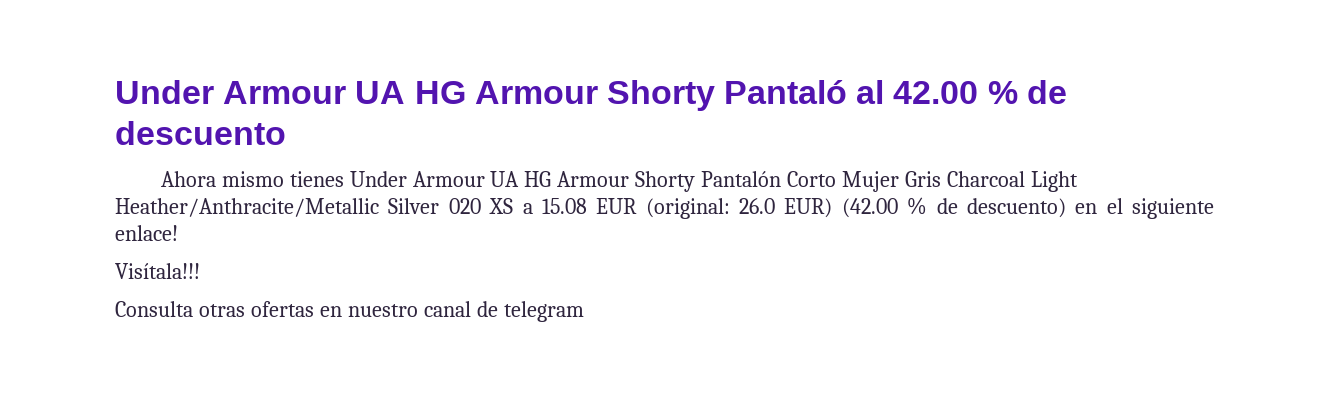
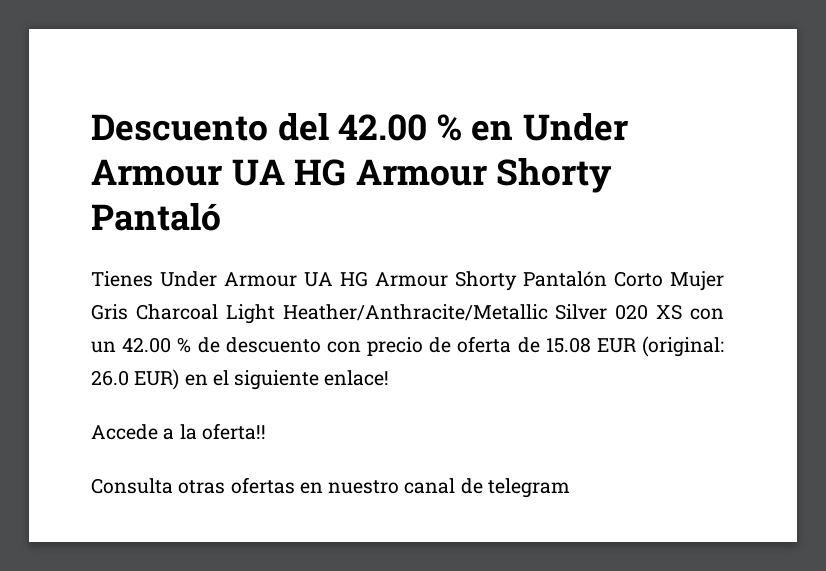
- Under Armour UA HG Armour Shorty Pantaló al 42.00 % de descuento
- Ahora mismo tienes Under Armour UA HG Armour Shorty Pantalón Corto Mujer Gris Charcoal Light Heather/Anthracite/Metallic Silver 020 XS a 15.08 EUR (original: 26.0 EUR) (42.00 % de descuento) en el siguiente enlace!
+ Descuento del 42.00 % en Under Armour UA HG Armour Shorty Pantaló
+ Tienes Under Armour UA HG Armour Shorty Pantalón Corto Mujer Gris Charcoal Light Heather/Anthracite/Metallic Silver 020 XS con un 42.00 % de descuento con precio de oferta de 15.08 EUR (original: 26.0 EUR) en el siguiente enlace!
- Visítala!!!
+ Accede a la oferta!!

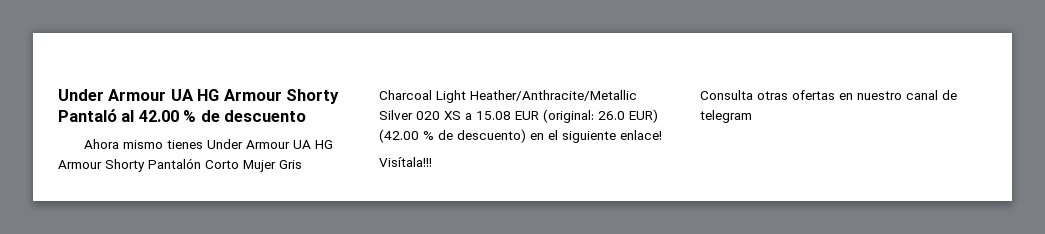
- Descuento del 42.00 % en Under Armour UA HG Armour Shorty Pantaló
- Tienes Under Armour UA HG Armour Shorty Pantalón Corto Mujer Gris Charcoal Light Heather/Anthracite/Metallic Silver 020 XS con un 42.00 % de descuento con precio de oferta de 15.08 EUR (original: 26.0 EUR) en el siguiente enlace!
+ Under Armour UA HG Armour Shorty Pantaló al 42.00 % de descuento
+ Ahora mismo tienes Under Armour UA HG Armour Shorty Pantalón Corto Mujer Gris Charcoal Light Heather/Anthracite/Metallic Silver 020 XS a 15.08 EUR (original: 26.0 EUR) (42.00 % de descuento) en el siguiente enlace!
- Accede a la oferta!!
+ Visítala!!!

